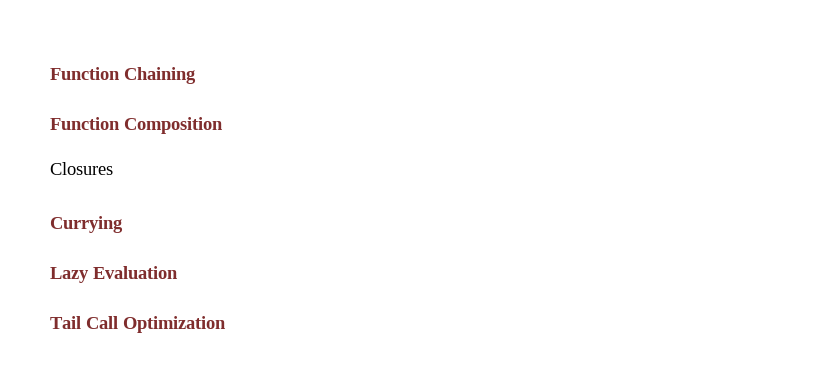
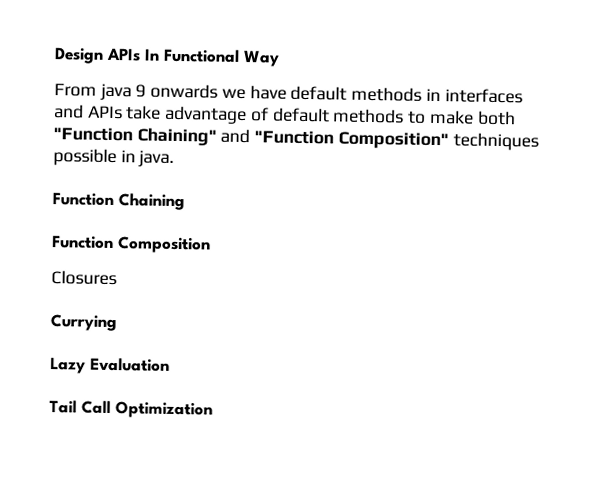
+ Design APIs In Functional Way
+ From java 9 onwards we have default methods in interfaces and APIs take advantage of default methods to make both "Function Chaining" and "Function Composition" techniques possible in java.

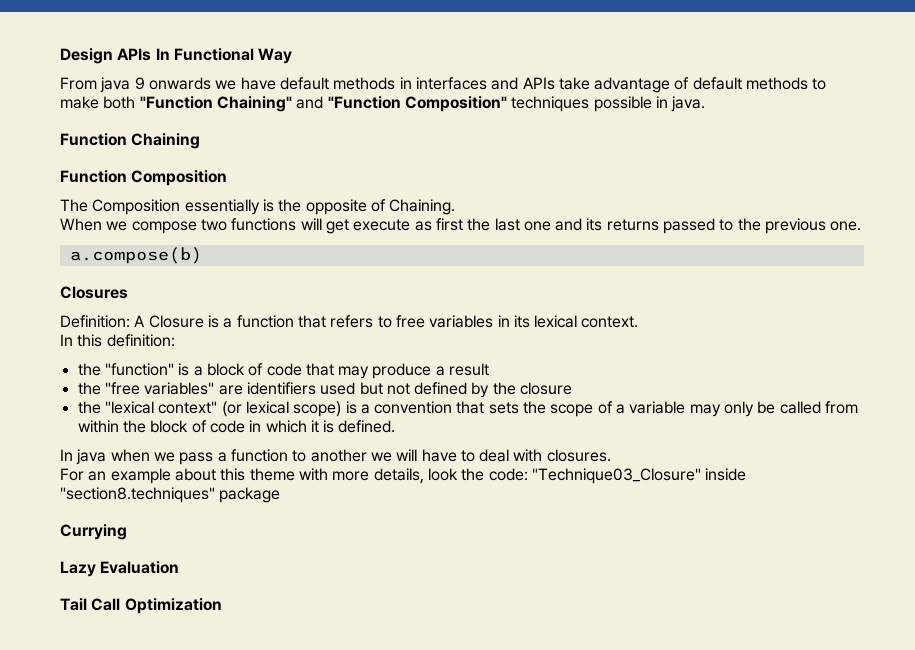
+ The Composition essentially is the opposite of Chaining.
+ When we compose two functions will get execute as first the last one and its returns passed to the previous one.
+ a.compose(b)
  Closures
+ Definition: A Closure is a function that refers to free variables in its lexical context.
+ In this definition:
+ the "function" is a block of code that may produce a result
+ the "free variables" are identifiers used but not defined by the closure
+ the "lexical context" (or lexical scope) is a convention that sets the scope of a variable may only be called from within the block of code in which it is defined.
+ In java when we pass a function to another we will have to deal with closures.
+ For an example about this theme with more details, look the code: "Technique03_Closure" inside "section8.techniques" package

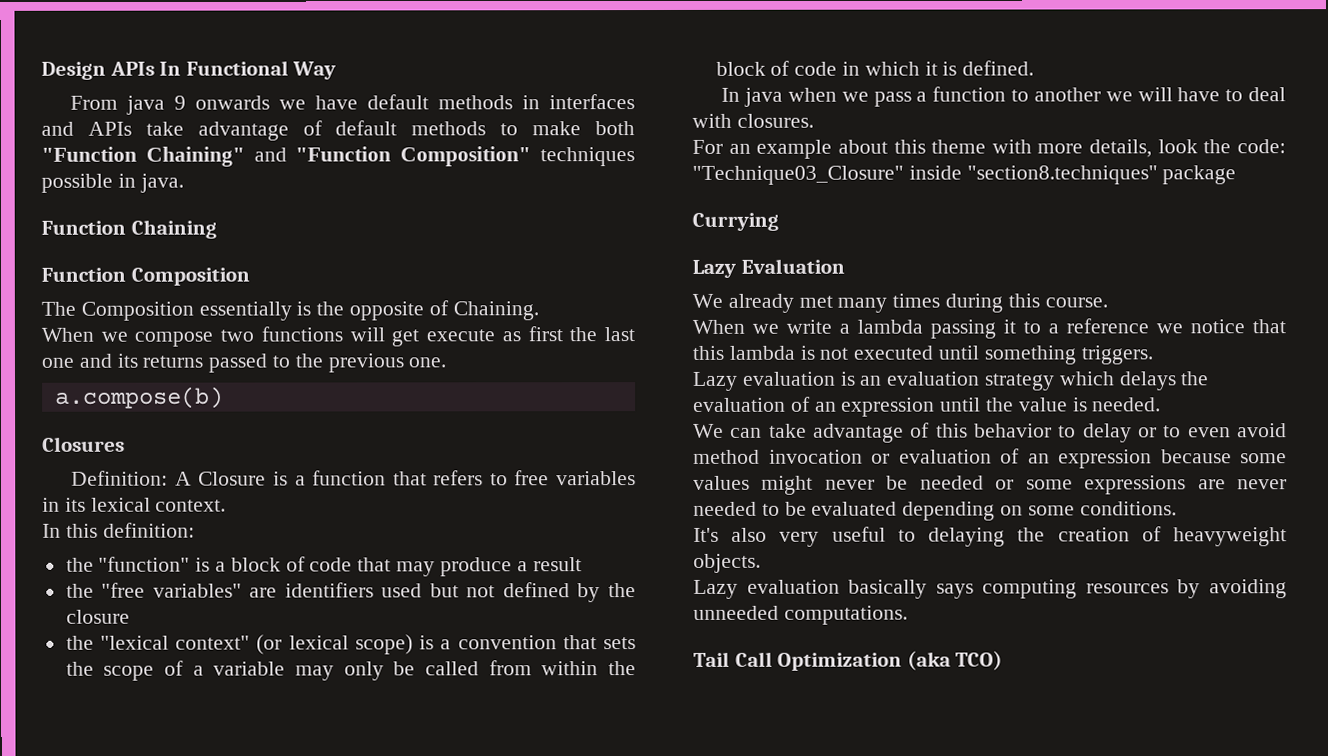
+ We already met many times during this course.
+ When we write a lambda passing it to a reference we notice that this lambda is not executed until something triggers.
+ Lazy evaluation is an evaluation strategy which delays the evaluation of an expression until the value is needed.
+ We can take advantage of this behavior to delay or to even avoid method invocation or evaluation of an expression because some values might never be needed or some expressions are never needed to be evaluated depending on some conditions.
+ It's also very useful to delaying the creation of heavyweight objects.
+ Lazy evaluation basically says computing resources by avoiding unneeded computations.
- Tail Call Optimization
+ Tail Call Optimization (aka TCO)

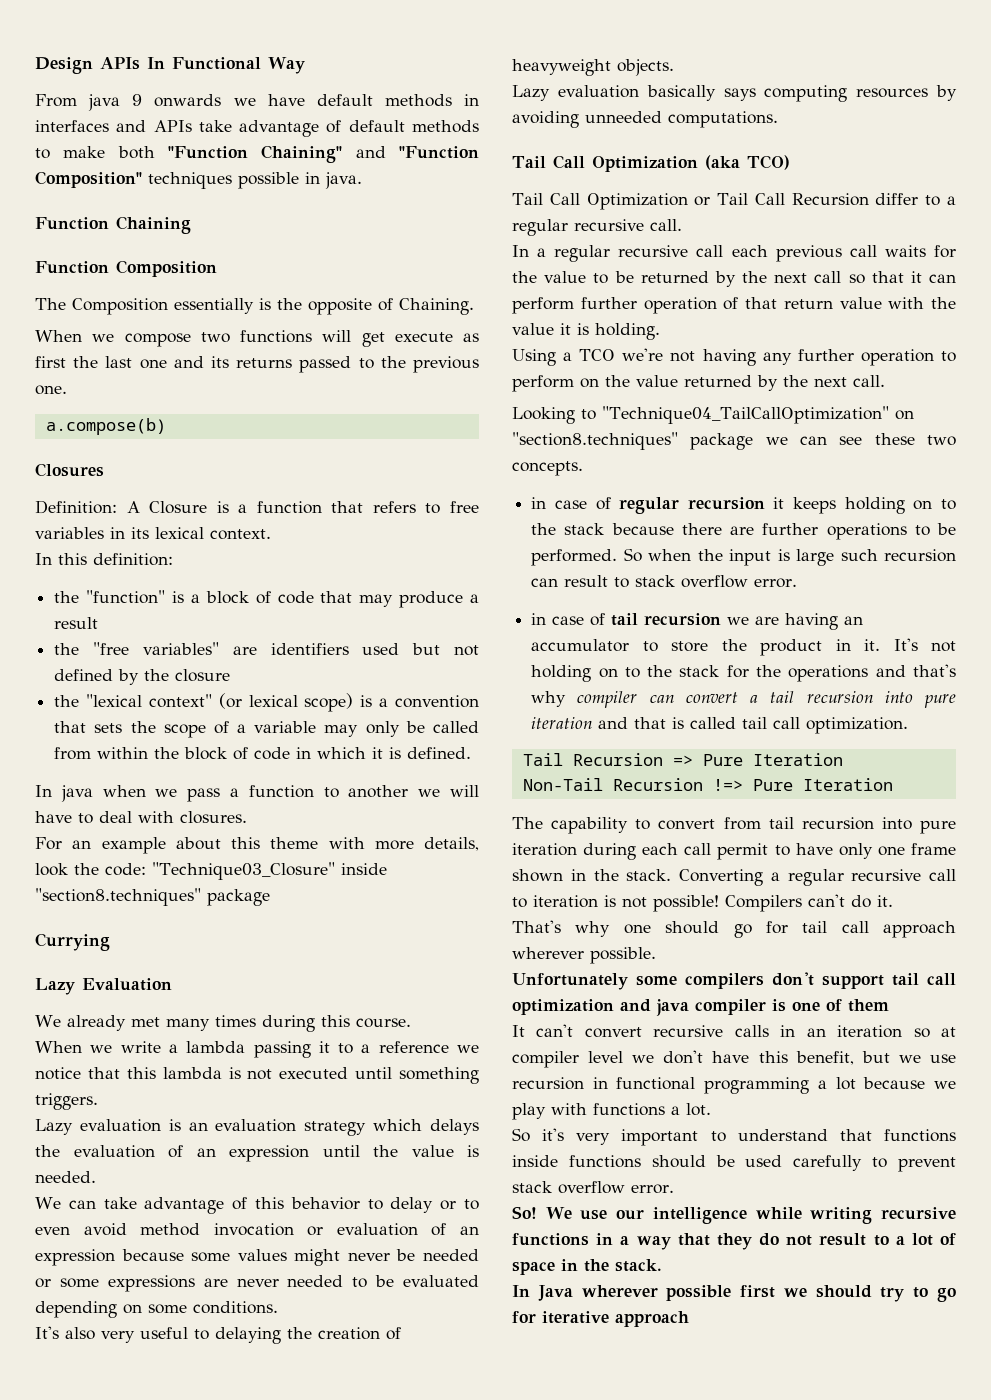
+ Tail Call Optimization or Tail Call Recursion differ to a regular recursive call.
+ In a regular recursive call each previous call waits for the value to be returned by the next call so that it can perform further operation of that return value with the value it is holding.
+ Using a TCO we're not having any further operation to perform on the value returned by the next call.
+ Looking to "Technique04_TailCallOptimization" on "section8.techniques" package we can see these two concepts.
+ in case of regular recursion it keeps holding on to the stack because there are further operations to be performed. So when the input is large such recursion can result to stack overflow error.
+ in case of tail recursion we are having an accumulator to store the product in it. It's not holding on to the stack for the operations and that's why compiler can convert a tail recursion into pure iteration and that is called tail call optimization.
+ Tail Recursion => Pure Iteration
+ Non-Tail Recursion !=> Pure Iteration
+ The capability to convert from tail recursion into pure iteration during each call permit to have only one frame shown in the stack. Converting a regular recursive call to iteration is not possible! Compilers can't do it.
+ That's why one should go for tail call approach wherever possible.
+ Unfortunately some compilers don't support tail call optimization and java compiler is one of them
+ It can't convert recursive calls in an iteration so at compiler level we don't have this benefit, but we use recursion in functional programming a lot because we play with functions a lot.
+ So it's very important to understand that functions inside functions should be used carefully to prevent stack overflow error.
+ So! We use our intelligence while writing recursive functions in a way that they do not result to a lot of space in the stack.
+ In Java wherever possible first we should try to go for iterative approach

